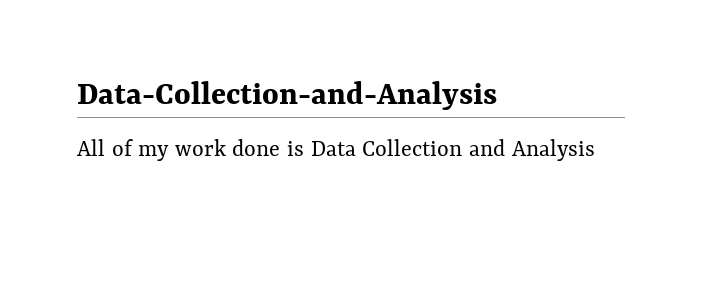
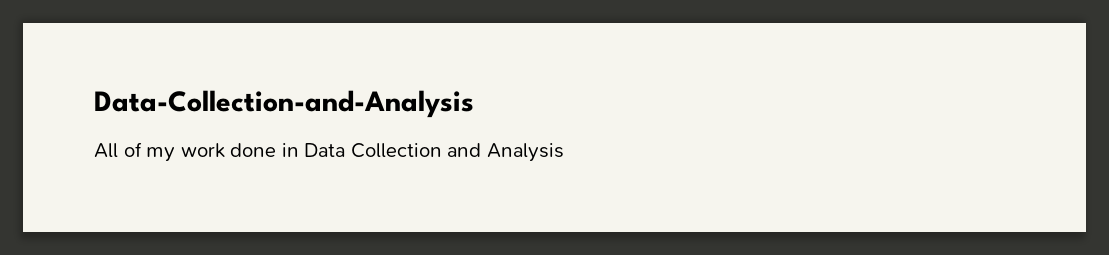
- All of my work done is Data Collection and Analysis
+ All of my work done in Data Collection and Analysis

